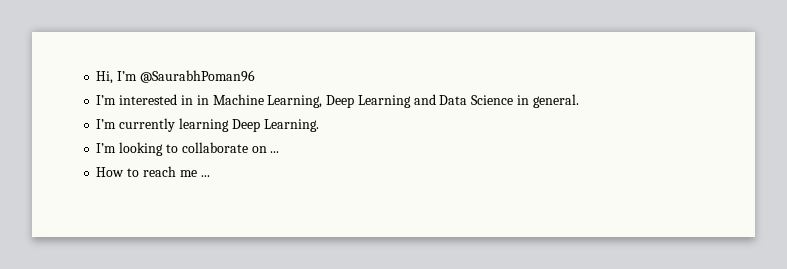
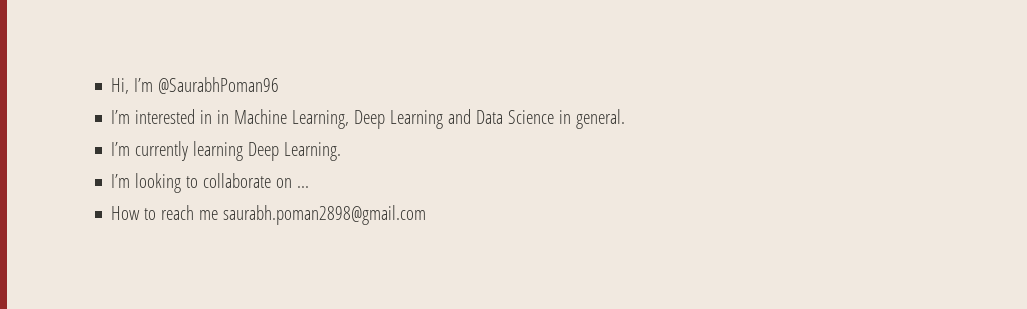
- How to reach me ...
+ How to reach me saurabh.poman2898@gmail.com

